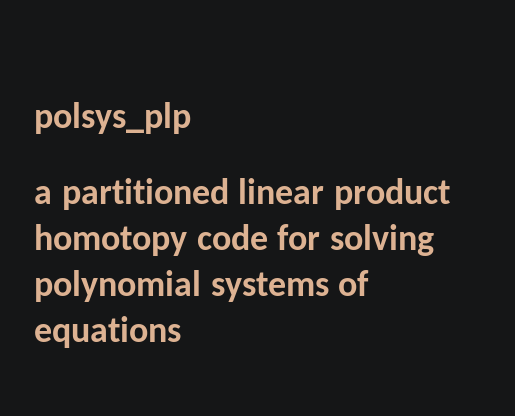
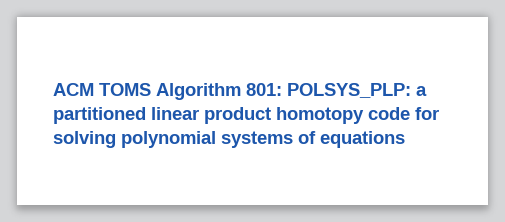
- polsys_plp
- a partitioned linear product homotopy code for solving polynomial systems of equations
+ ACM TOMS Algorithm 801: POLSYS_PLP: a partitioned linear product homotopy code for solving polynomial systems of equations

